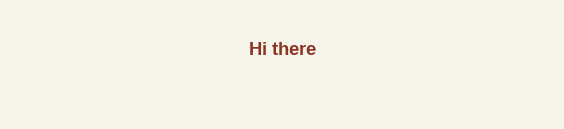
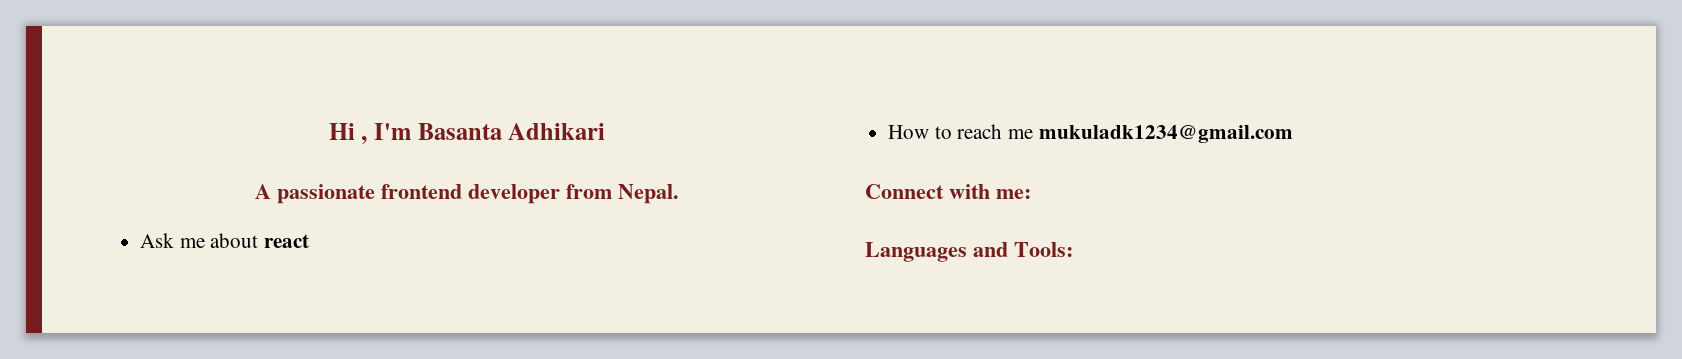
- Hi there
+ Hi , I'm Basanta Adhikari
+ A passionate frontend developer from Nepal.
+ Ask me about react
+ How to reach me mukuladk1234@gmail.com
+ Connect with me:
+ Languages and Tools:

